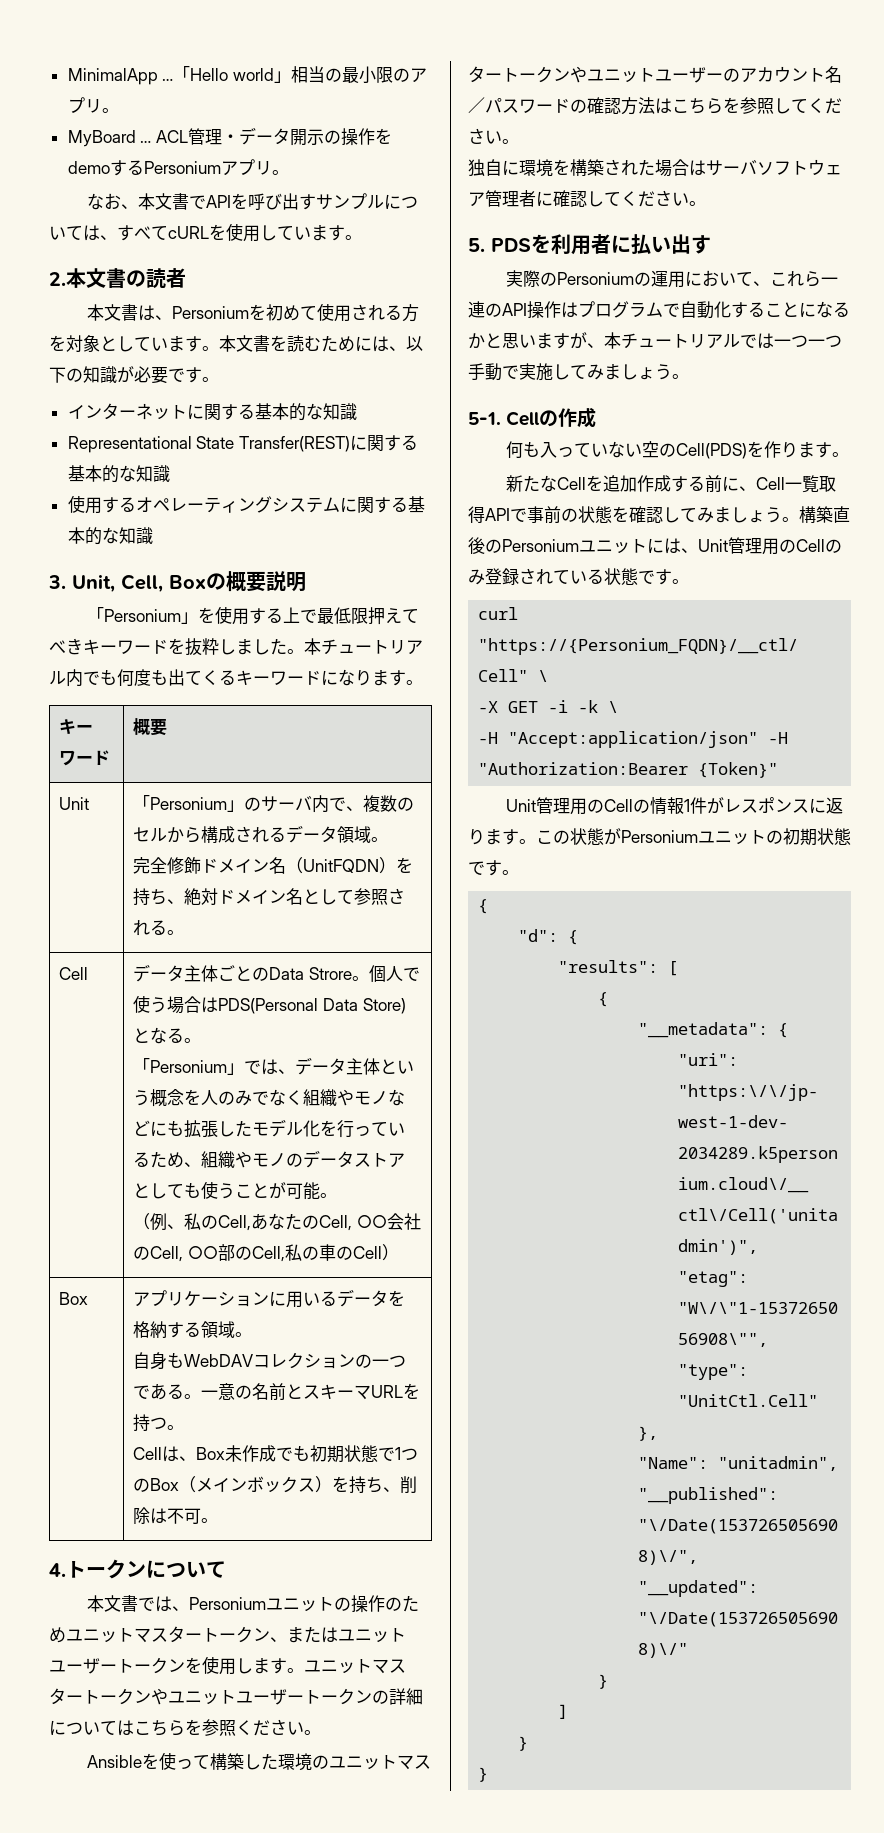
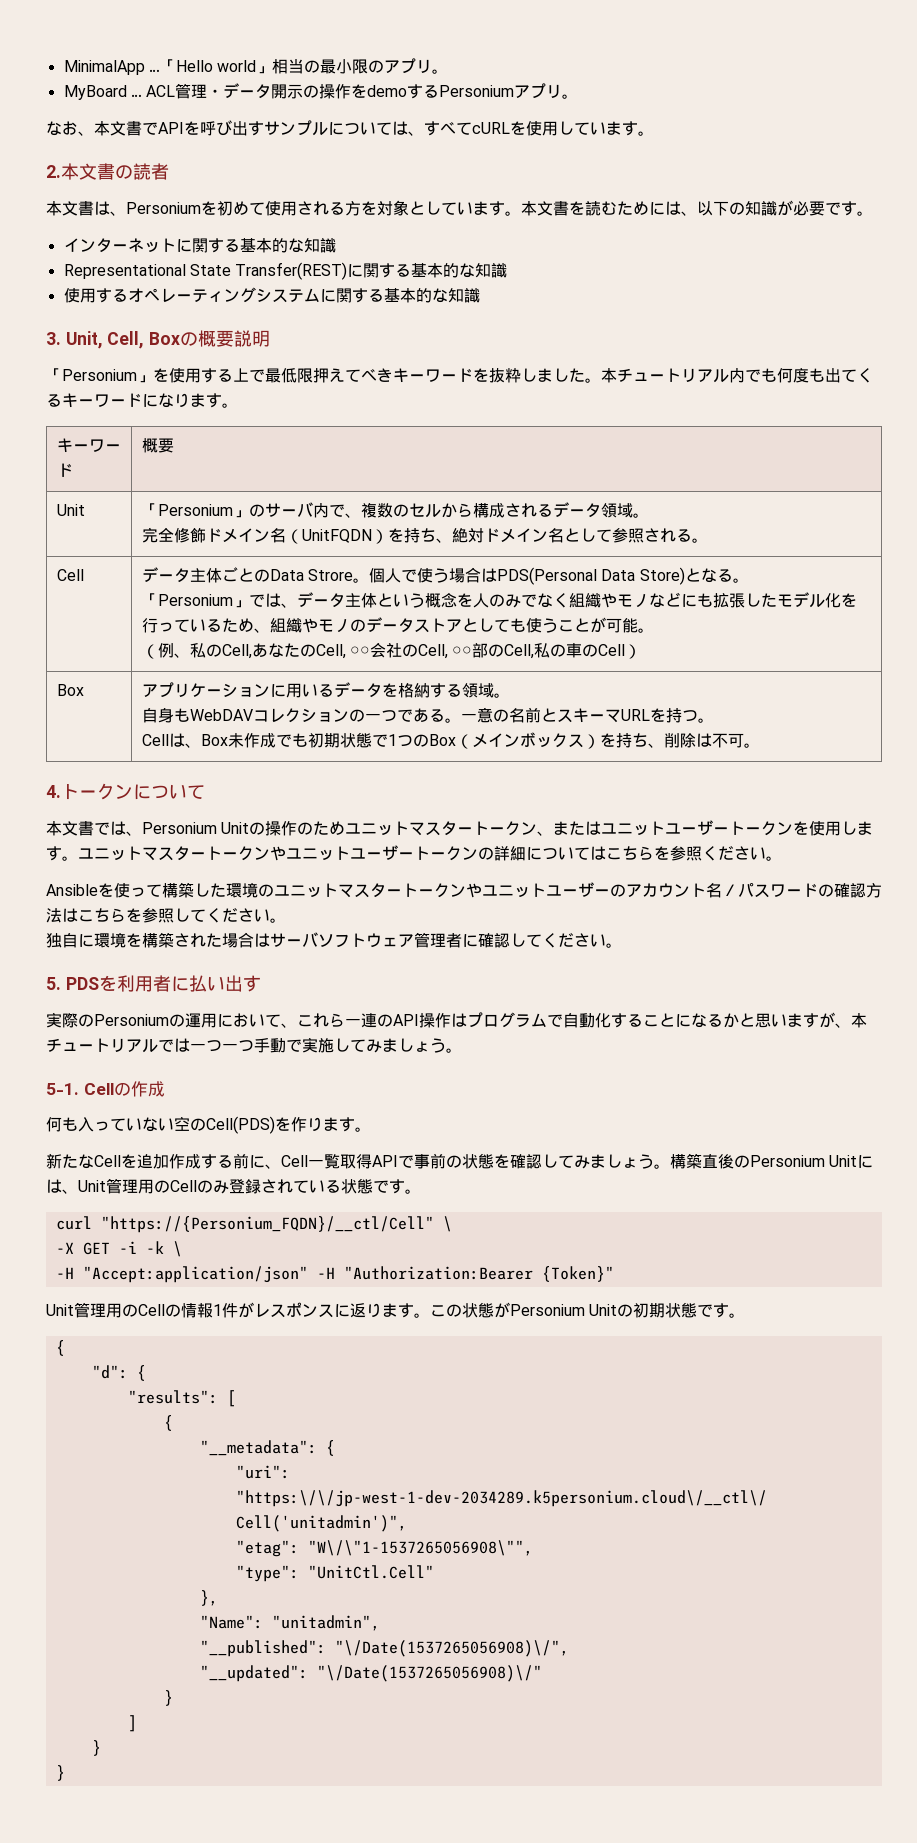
- 本文書では、Personiumユニットの操作のためユニットマスタートークン、またはユニットユーザートークンを使用します。
+ 本文書では、Personium Unitの操作のためユニットマスタートークン、またはユニットユーザートークンを使用します。
- 構築直後のPersoniumユニットには、Unit管理用のCellのみ登録されている状態です。
+ 構築直後のPersonium Unitには、Unit管理用のCellのみ登録されている状態です。
- この状態がPersoniumユニットの初期状態です。
+ この状態がPersonium Unitの初期状態です。

